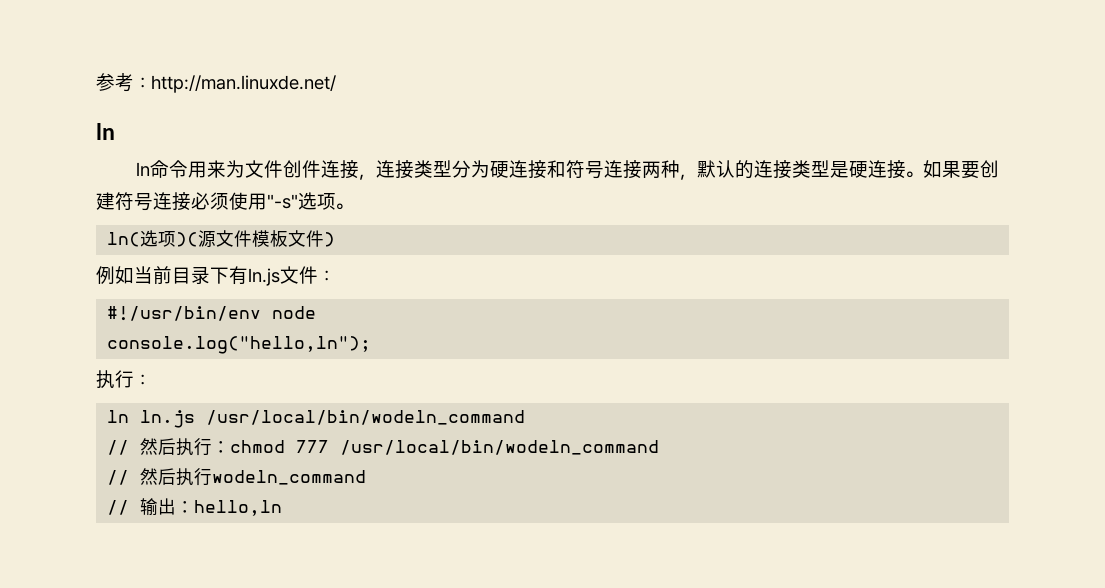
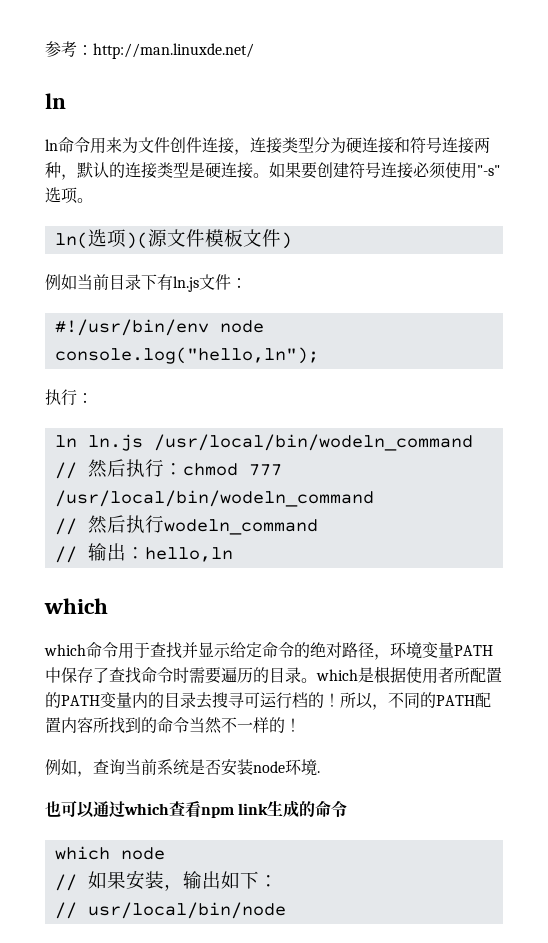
  // 输出：hello,ln
+ which
+ which命令用于查找并显示给定命令的绝对路径，环境变量PATH中保存了查找命令时需要遍历的目录。which是根据使用者所配置的PATH变量内的目录去搜寻可运行档的！所以，不同的PATH配置内容所找到的命令当然不一样的！
+ 例如，查询当前系统是否安装node环境.
+ 也可以通过which查看npm link生成的命令
+ which node
+ // 如果安装，输出如下：
+ // usr/local/bin/node

